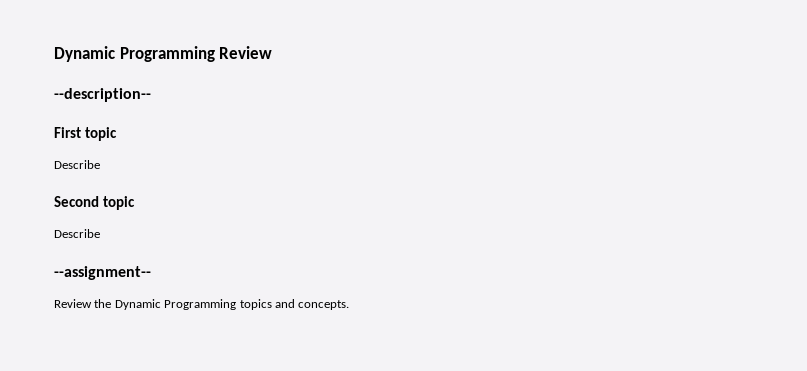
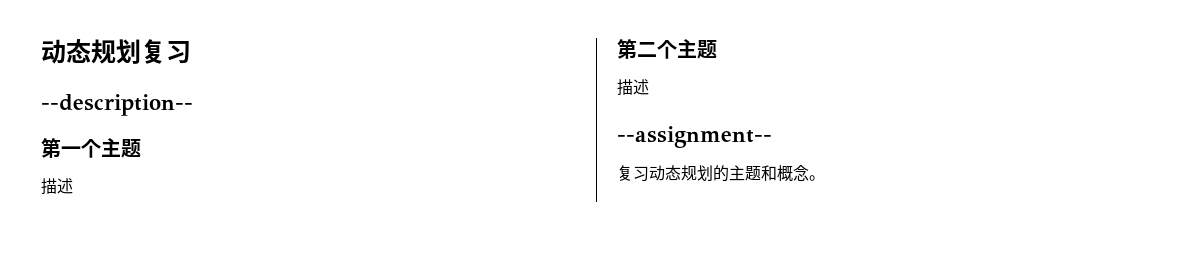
- Dynamic Programming Review
+ 动态规划复习
  --description--
- First topic
- Describe
- Second topic
- Describe
+ 第一个主题
+ 描述
+ 第二个主题
+ 描述
  --assignment--
- Review the Dynamic Programming topics and concepts.
+ 复习动态规划的主题和概念。

